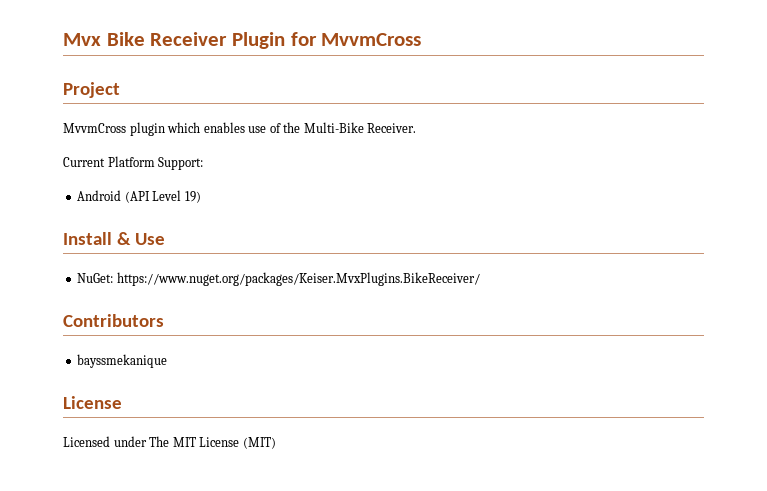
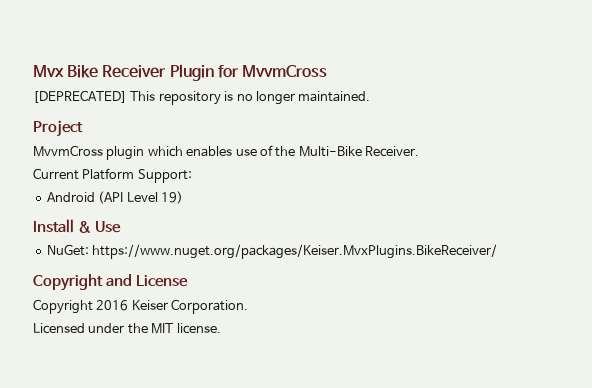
+ [DEPRECATED] This repository is no longer maintained.
- Contributors
- bayssmekanique
- License
- Licensed under The MIT License (MIT)
+ Copyright and License
+ Copyright 2016 Keiser Corporation.
+ Licensed under the MIT license.

